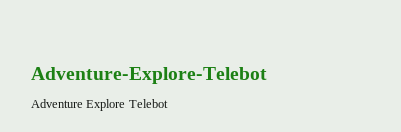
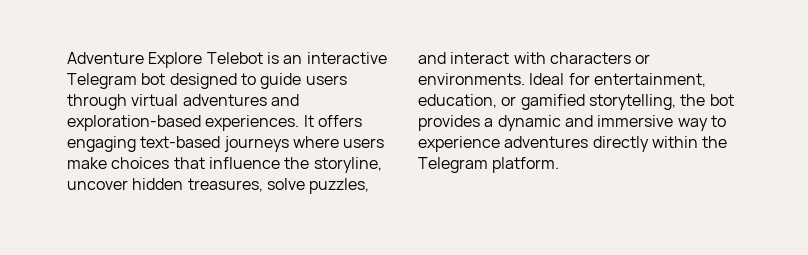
- Adventure-Explore-Telebot
- Adventure Explore Telebot
+ Adventure Explore Telebot is an interactive Telegram bot designed to guide users through virtual adventures and exploration-based experiences. It offers engaging text-based journeys where users make choices that influence the storyline, uncover hidden treasures, solve puzzles, and interact with characters or environments. Ideal for entertainment, education, or gamified storytelling, the bot provides a dynamic and immersive way to experience adventures directly within the Telegram platform.

